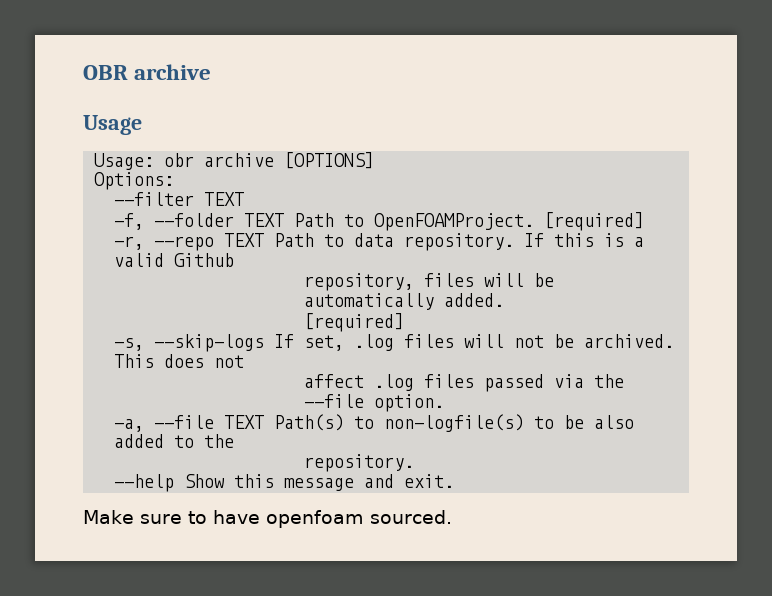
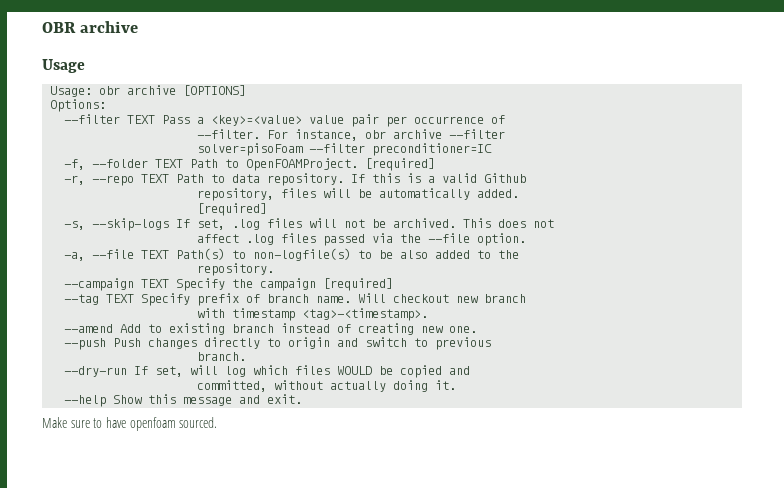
- --filter TEXT
+ --filter TEXT Pass a <key>=<value> value pair per occurrence of
+ --filter. For instance, obr archive --filter
+ solver=pisoFoam --filter preconditioner=IC
+ --campaign TEXT Specify the campaign [required]
+ --tag TEXT Specify prefix of branch name. Will checkout new branch
+ with timestamp <tag>-<timestamp>.
+ --amend Add to existing branch instead of creating new one.
+ --push Push changes directly to origin and switch to previous
+ branch.
+ --dry-run If set, will log which files WOULD be copied and
+ committed, without actually doing it.

